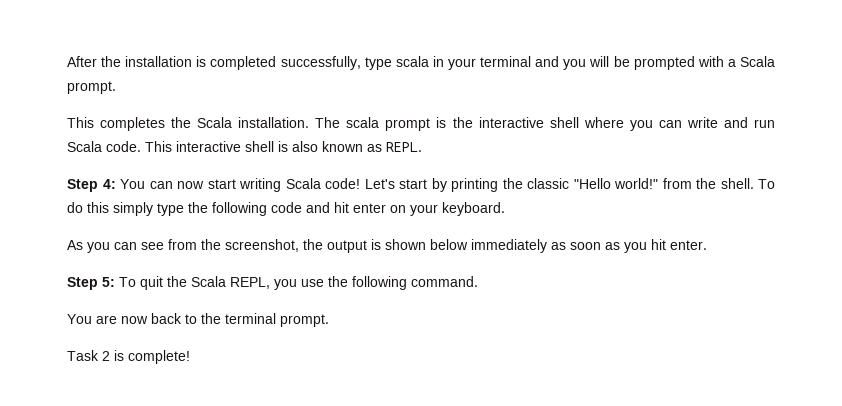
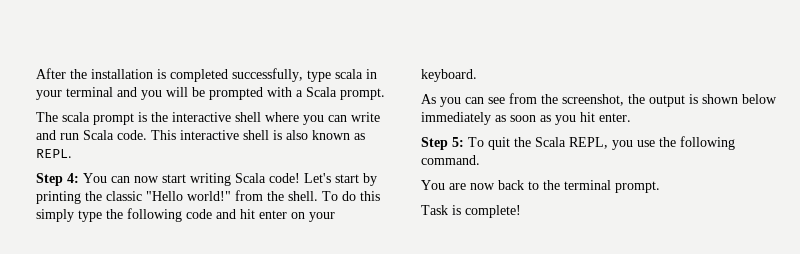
- This completes the Scala installation.
- Task 2 is complete!
+ Task is complete!

